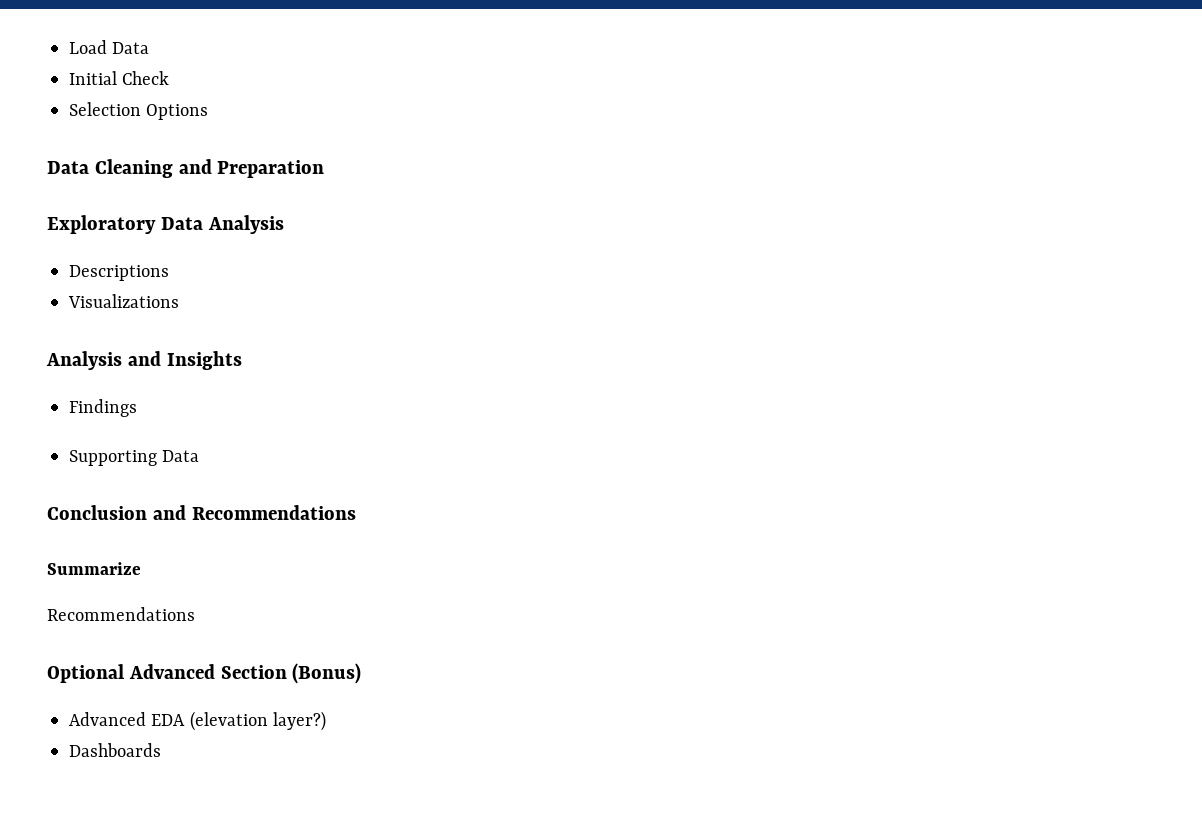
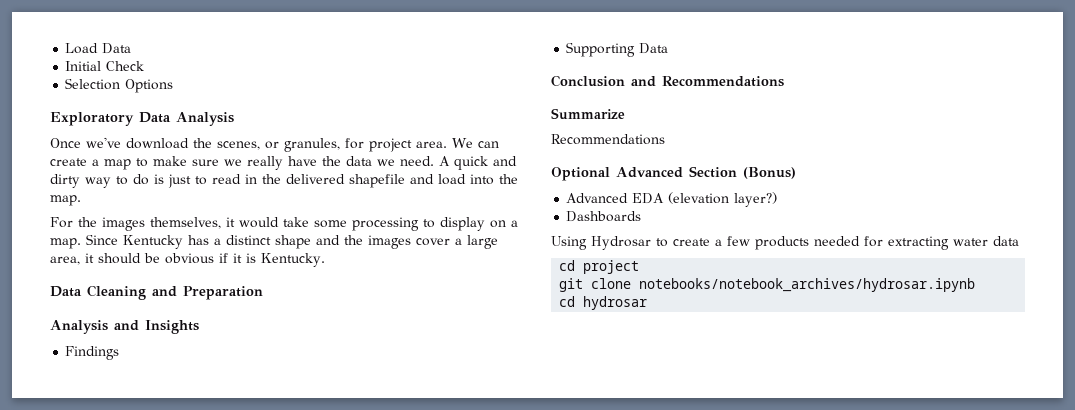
+ Exploratory Data Analysis
+ Once we've download the scenes, or granules, for project area. We can create a map to make sure we really have the data we need. A quick and dirty way to do is just to read in the delivered shapefile and load into the map.
+ For the images themselves, it would take some processing to display on a map. Since Kentucky has a distinct shape and the images cover a large area, it should be obvious if it is Kentucky.
- Exploratory Data Analysis
- Descriptions
- Visualizations
+ Using Hydrosar to create a few products needed for extracting water data
+ cd project
+ git clone notebooks/notebook_archives/hydrosar.ipynb
+ cd hydrosar

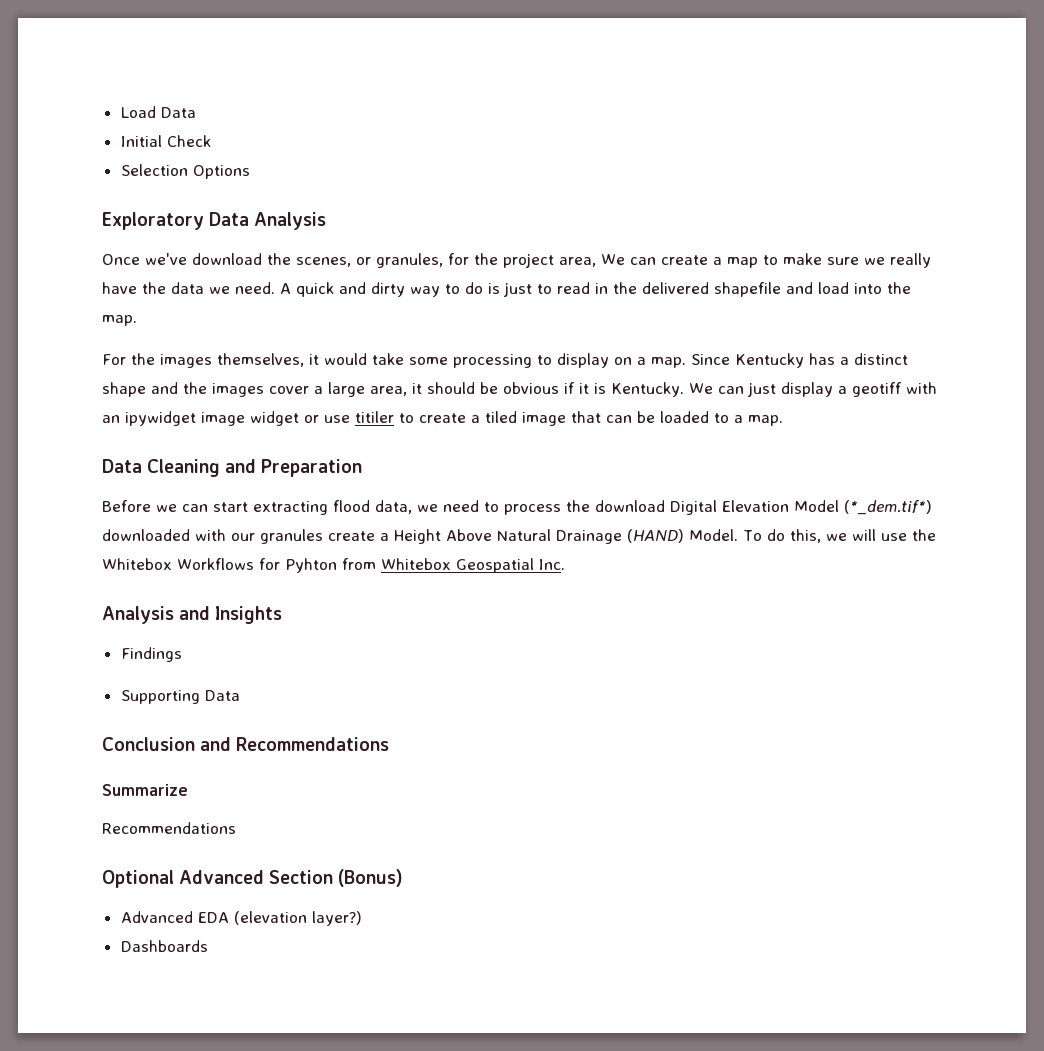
- Once we've download the scenes, or granules, for project area. We can create a map to make sure we really have the data we need.
+ Once we've download the scenes, or granules, for the project area, We can create a map to make sure we really have the data we need.
- Since Kentucky has a distinct shape and the images cover a large area, it should be obvious if it is Kentucky.
+ Since Kentucky has a distinct shape and the images cover a large area, it should be obvious if it is Kentucky. We can just display a geotiff with an ipywidget image widget or use titiler to create a tiled image that can be loaded to a map.
  Data Cleaning and Preparation
+ Before we can start extracting flood data, we need to process the download Digital Elevation Model (*_dem.tif*) downloaded with our granules create a Height Above Natural Drainage (HAND) Model. To do this, we will use the Whitebox Workflows for Pyhton from Whitebox Geospatial Inc.
- Using Hydrosar to create a few products needed for extracting water data
- cd project
- git clone notebooks/notebook_archives/hydrosar.ipynb
- cd hydrosar

